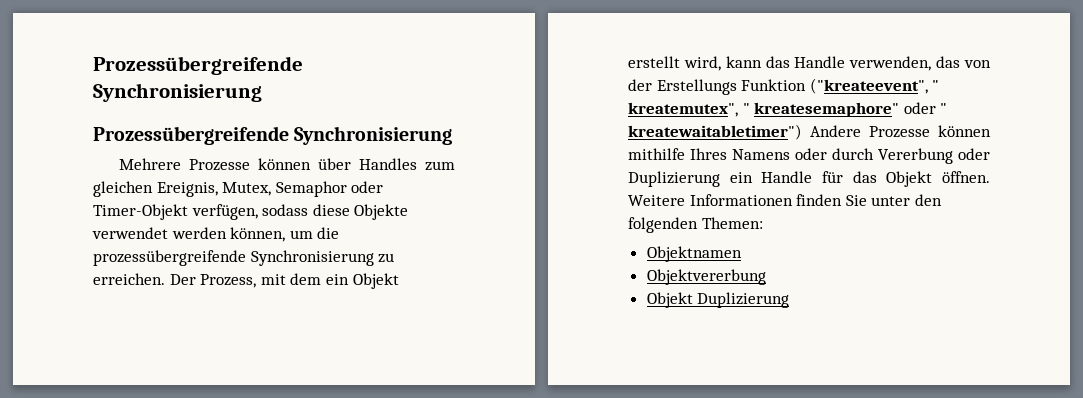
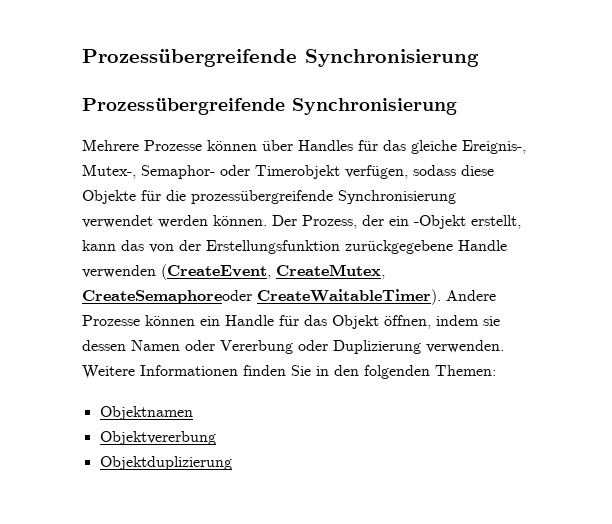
- Mehrere Prozesse können über Handles zum gleichen Ereignis, Mutex, Semaphor oder Timer-Objekt verfügen, sodass diese Objekte verwendet werden können, um die prozessübergreifende Synchronisierung zu erreichen. Der Prozess, mit dem ein Objekt erstellt wird, kann das Handle verwenden, das von der Erstellungs Funktion ("kreateevent", " kreatemutex", " kreatesemaphore" oder " kreatewaitabletimer") Andere Prozesse können mithilfe Ihres Namens oder durch Vererbung oder Duplizierung ein Handle für das Objekt öffnen.
+ Mehrere Prozesse können über Handles für das gleiche Ereignis-, Mutex-, Semaphor- oder Timerobjekt verfügen, sodass diese Objekte für die prozessübergreifende Synchronisierung verwendet werden können. Der Prozess, der ein -Objekt erstellt, kann das von der Erstellungsfunktion zurückgegebene Handle verwenden (CreateEvent, CreateMutex, CreateSemaphoreoder CreateWaitableTimer). Andere Prozesse können ein Handle für das Objekt öffnen, indem sie dessen Namen oder Vererbung oder Duplizierung verwenden.
- Weitere Informationen finden Sie unter den folgenden Themen:
+ Weitere Informationen finden Sie in den folgenden Themen:
- Objekt Duplizierung
+ Objektduplizierung

